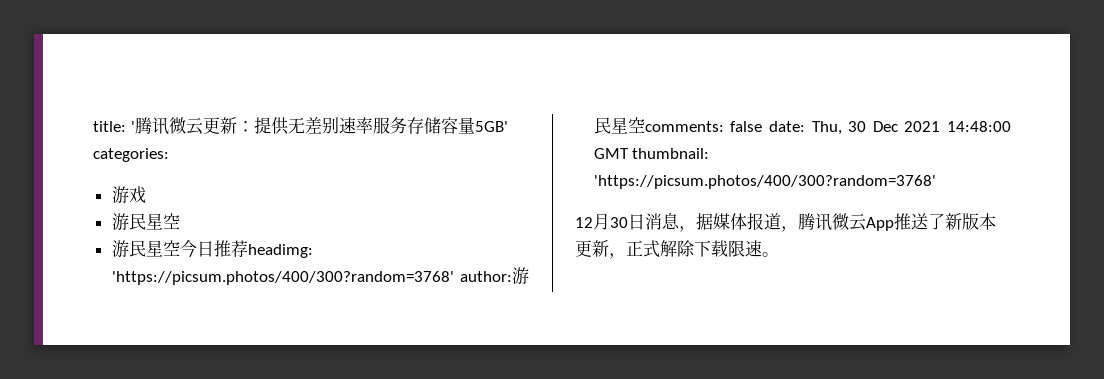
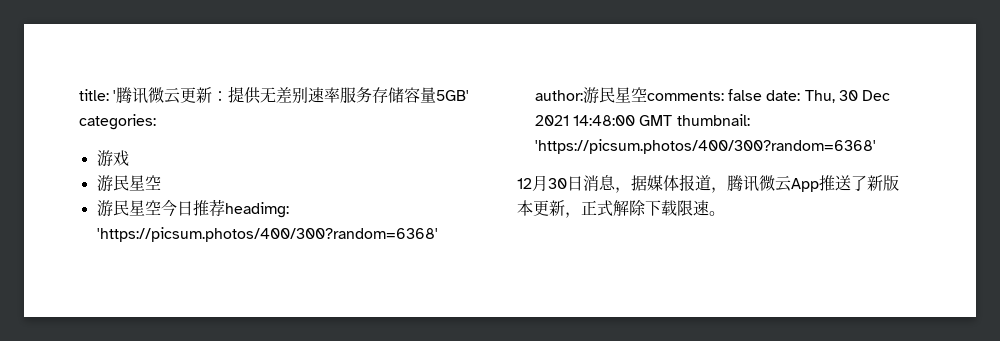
- 游民星空今日推荐headimg: 'https://picsum.photos/400/300?random=3768' author:游民星空comments: false date: Thu, 30 Dec 2021 14:48:00 GMT thumbnail: 'https://picsum.photos/400/300?random=3768'
+ 游民星空今日推荐headimg: 'https://picsum.photos/400/300?random=6368' author:游民星空comments: false date: Thu, 30 Dec 2021 14:48:00 GMT thumbnail: 'https://picsum.photos/400/300?random=6368'

